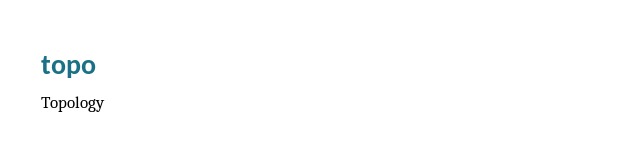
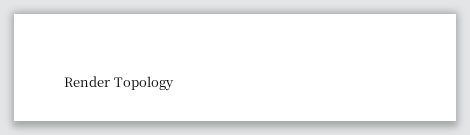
- topo
- Topology
+ Render Topology

